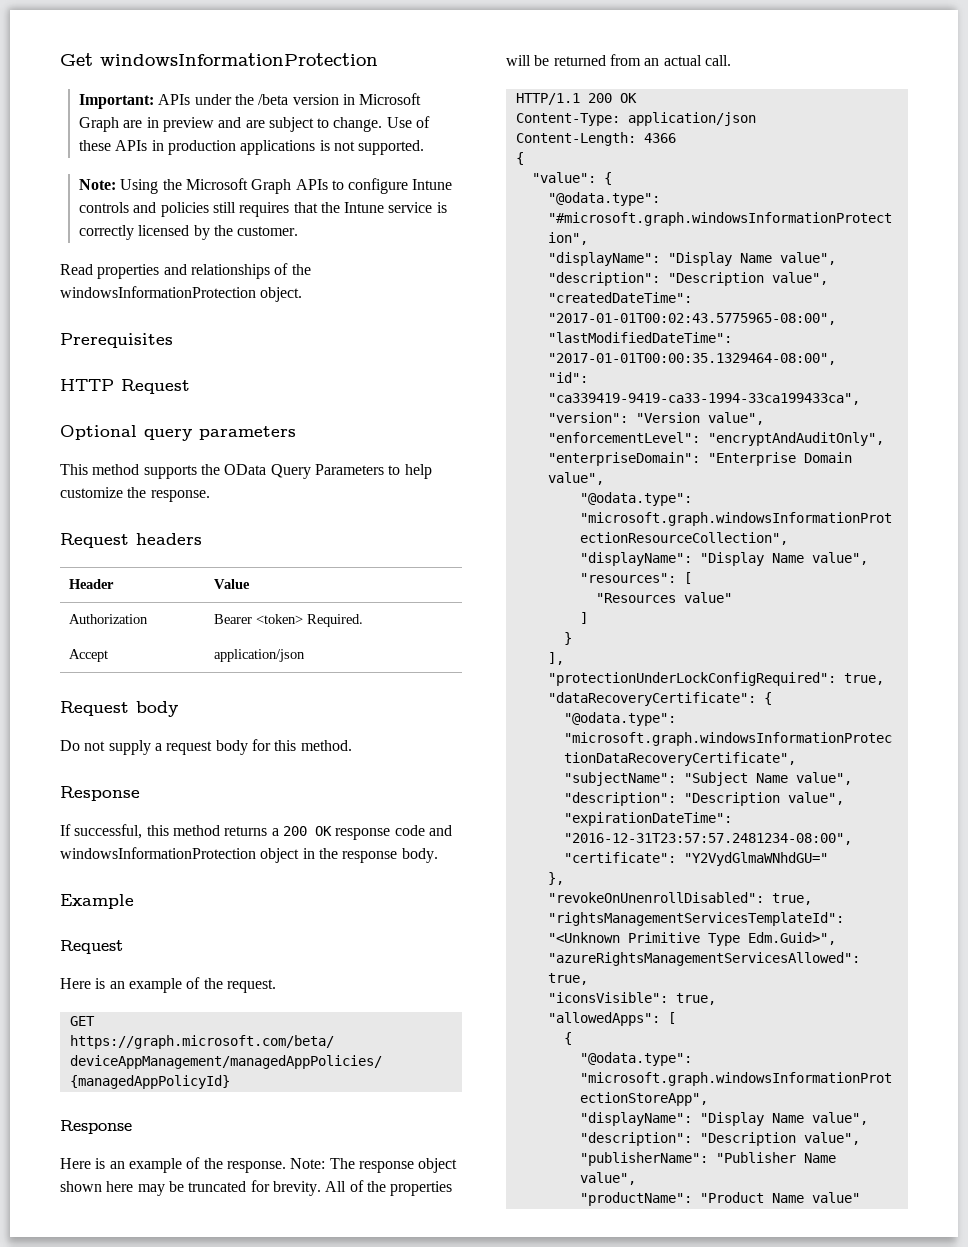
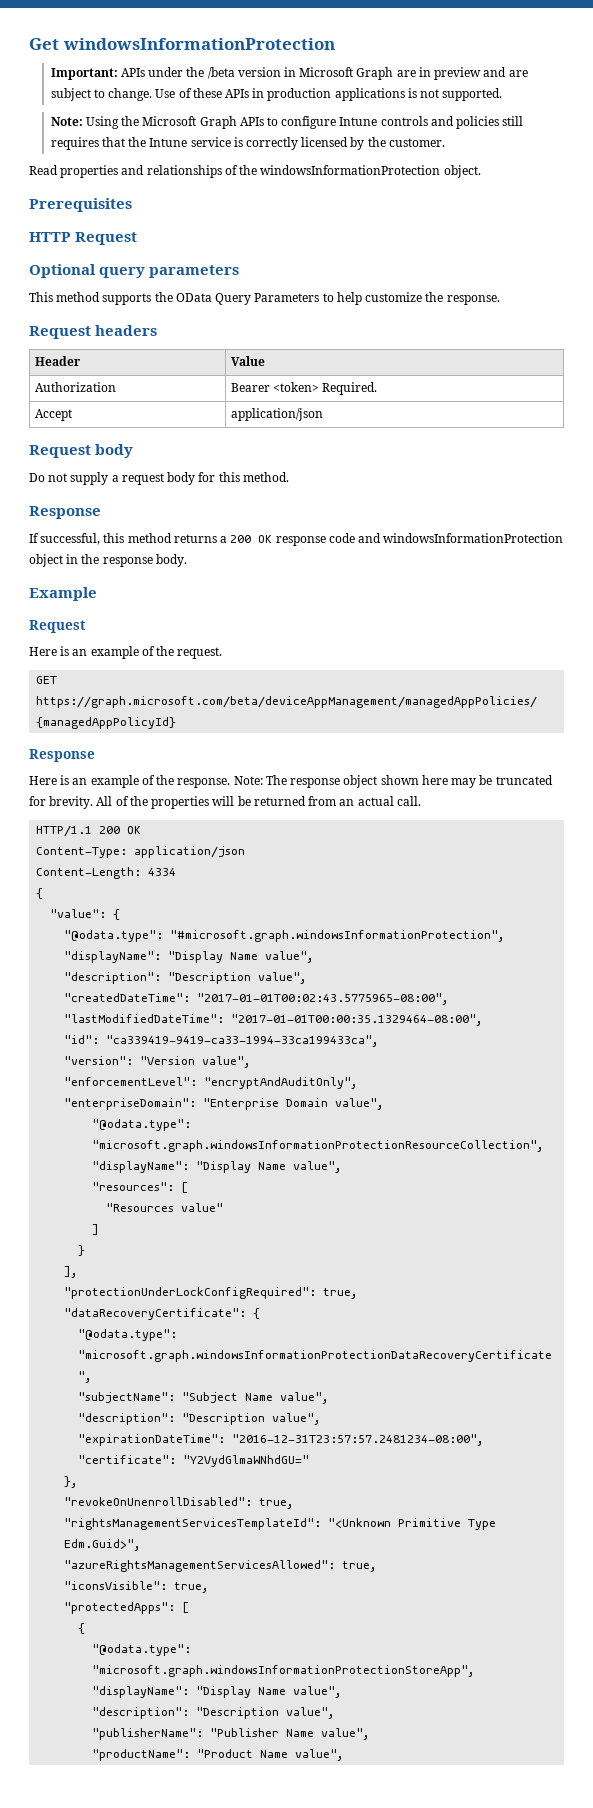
- Content-Length: 4366
+ Content-Length: 4334
- "allowedApps": [
+ "protectedApps": [
- "productName": "Product Name value"
+ "productName": "Product Name value",

